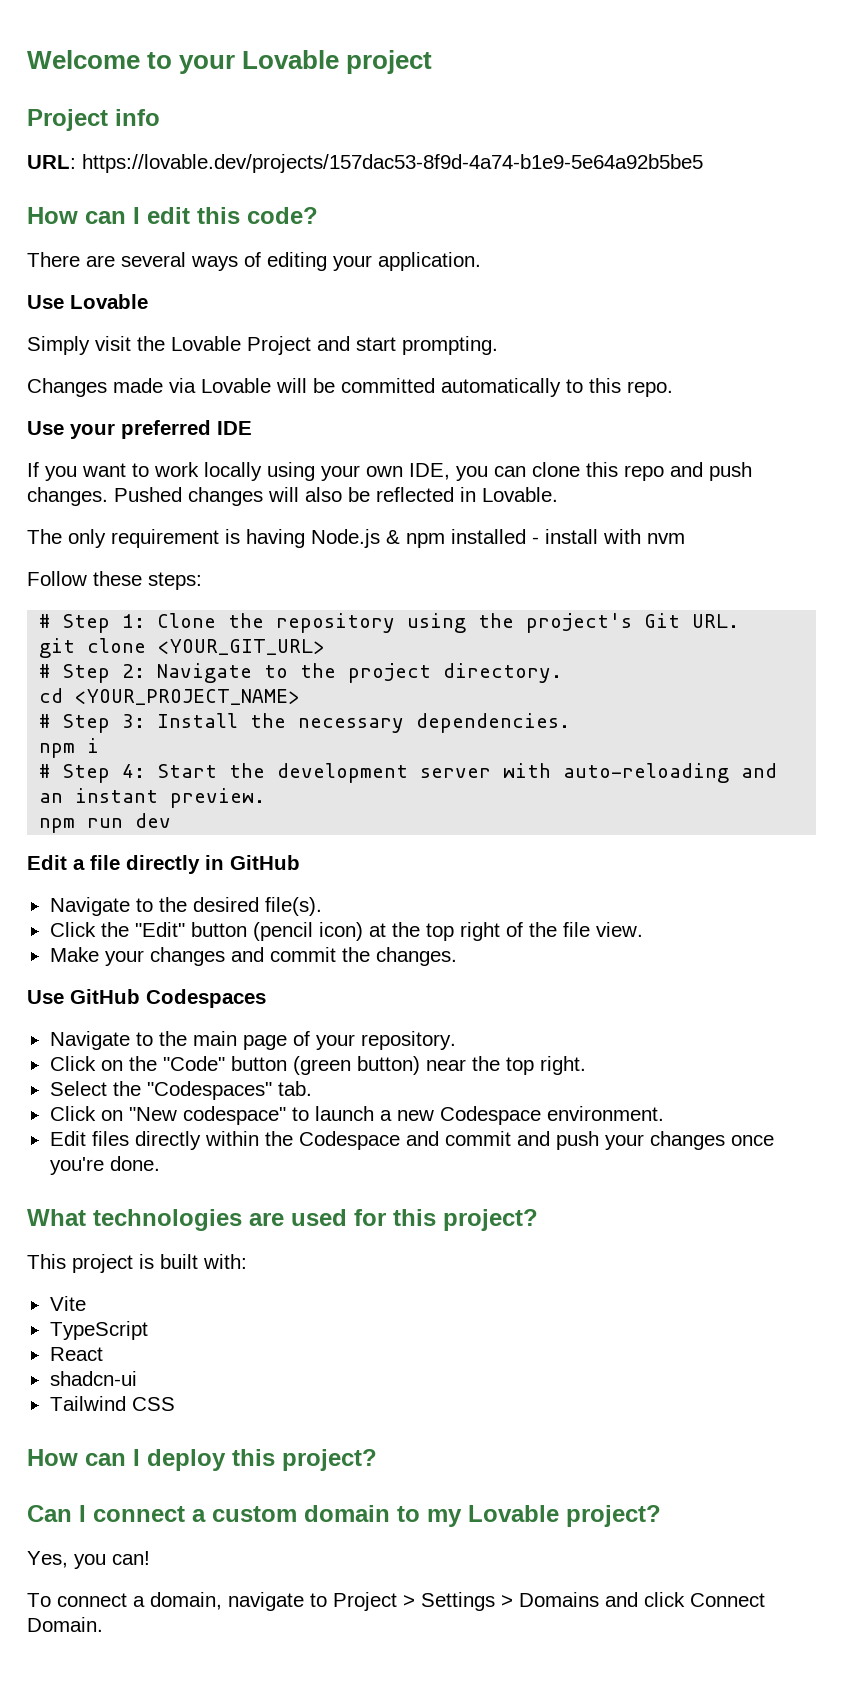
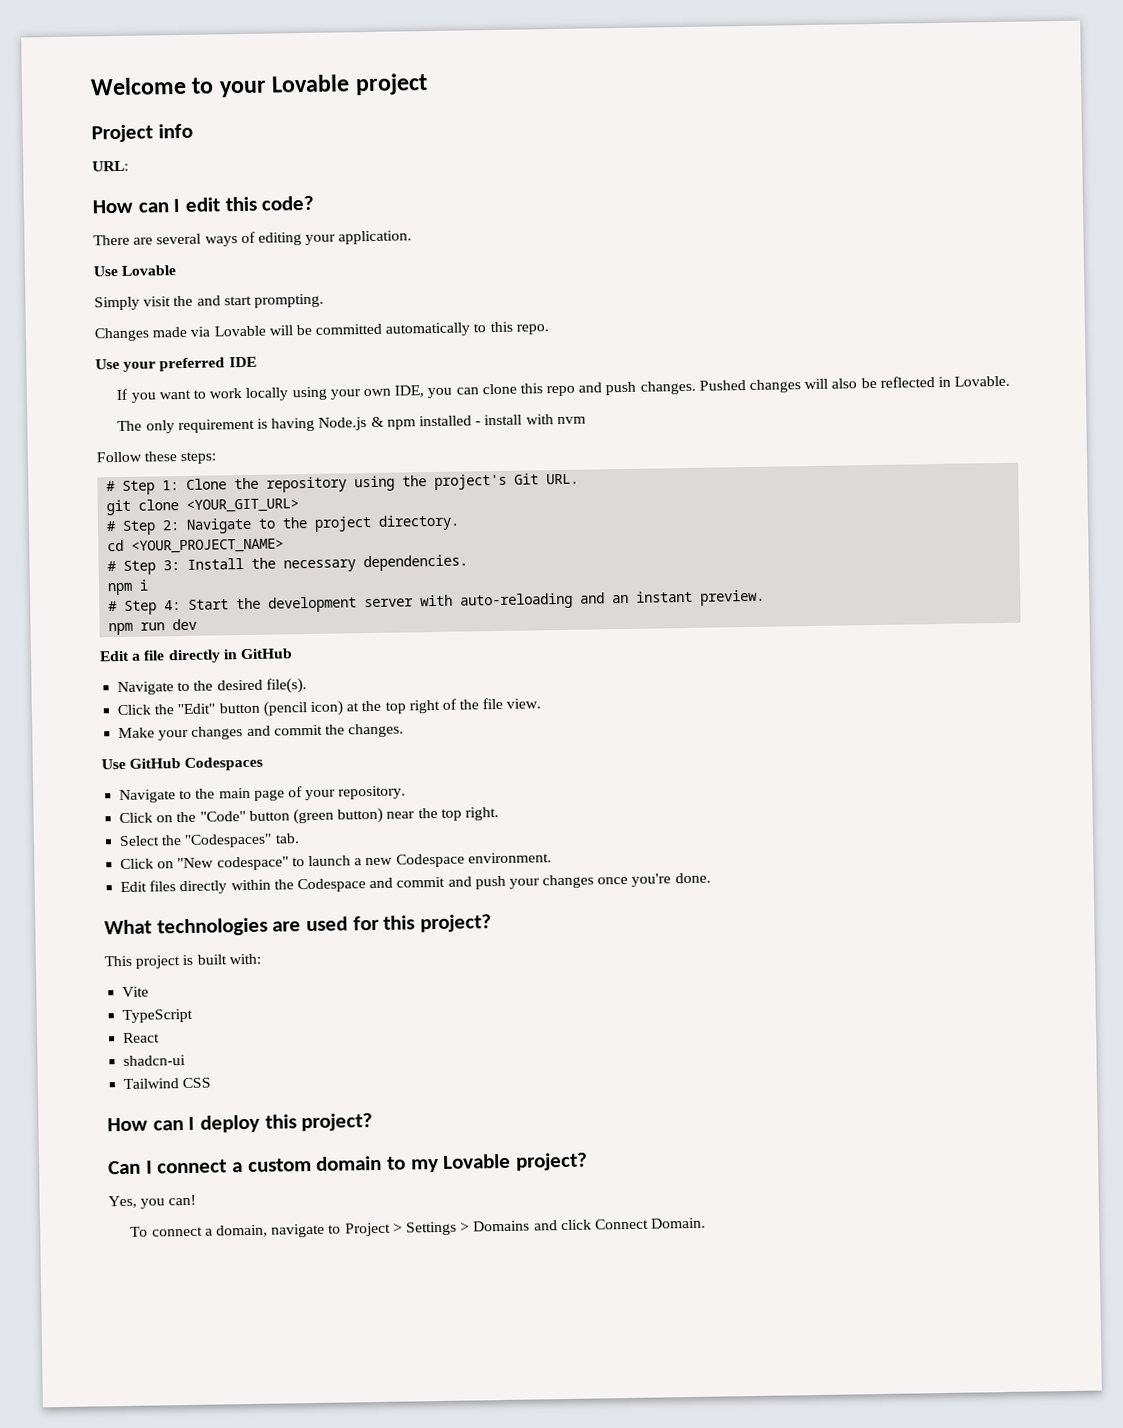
- URL: https://lovable.dev/projects/157dac53-8f9d-4a74-b1e9-5e64a92b5be5
+ URL:
- Simply visit the Lovable Project and start prompting.
+ Simply visit the and start prompting.

